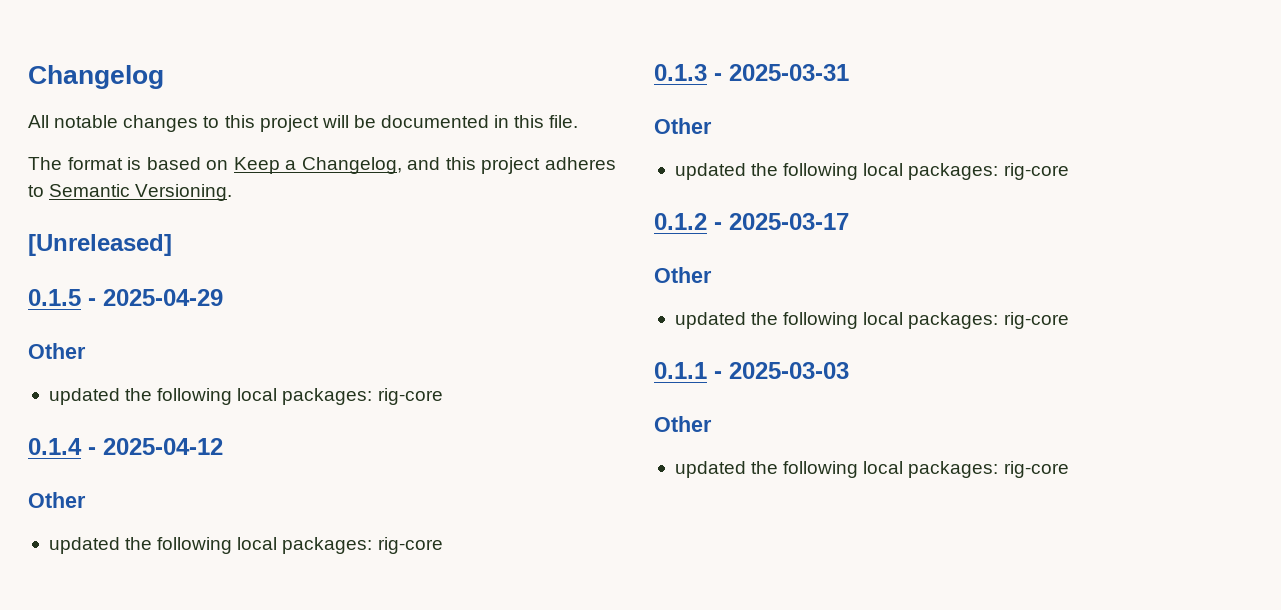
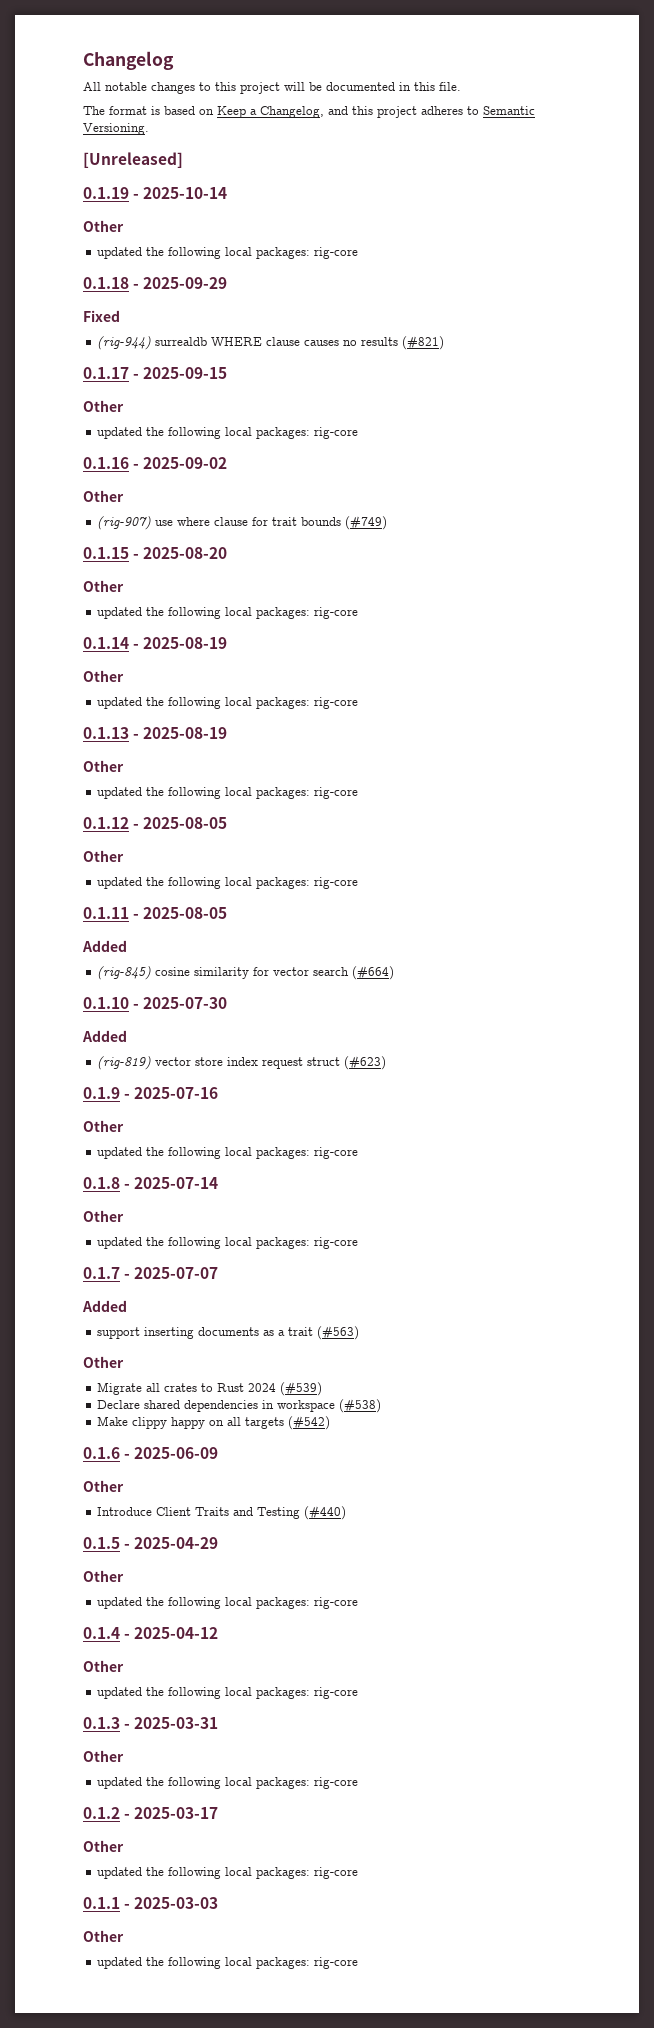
+ 0.1.19 - 2025-10-14
+ Other
+ updated the following local packages: rig-core
+ 0.1.18 - 2025-09-29
+ Fixed
+ (rig-944) surrealdb WHERE clause causes no results (#821)
+ 0.1.17 - 2025-09-15
+ Other
+ updated the following local packages: rig-core
+ 0.1.16 - 2025-09-02
+ Other
+ (rig-907) use where clause for trait bounds (#749)
+ 0.1.15 - 2025-08-20
+ Other
+ updated the following local packages: rig-core
+ 0.1.14 - 2025-08-19
+ Other
+ updated the following local packages: rig-core
+ 0.1.13 - 2025-08-19
+ Other
+ updated the following local packages: rig-core
+ 0.1.12 - 2025-08-05
+ Other
+ updated the following local packages: rig-core
+ 0.1.11 - 2025-08-05
+ Added
+ (rig-845) cosine similarity for vector search (#664)
+ 0.1.10 - 2025-07-30
+ Added
+ (rig-819) vector store index request struct (#623)
+ 0.1.9 - 2025-07-16
+ Other
+ updated the following local packages: rig-core
+ 0.1.8 - 2025-07-14
+ Other
+ updated the following local packages: rig-core
+ 0.1.7 - 2025-07-07
+ Added
+ support inserting documents as a trait (#563)
+ Other
+ Migrate all crates to Rust 2024 (#539)
+ Declare shared dependencies in workspace (#538)
+ Make clippy happy on all targets (#542)
+ 0.1.6 - 2025-06-09
+ Other
+ Introduce Client Traits and Testing (#440)

